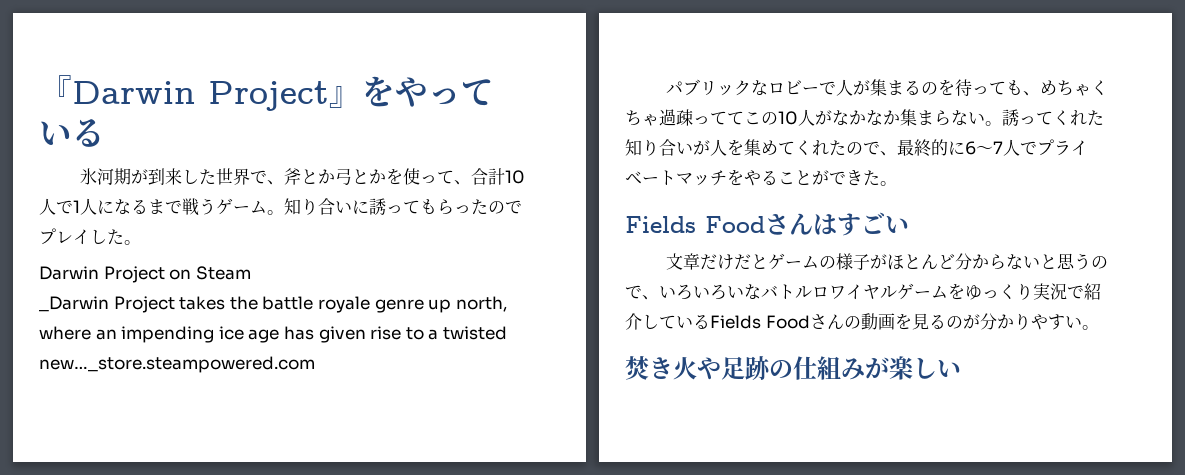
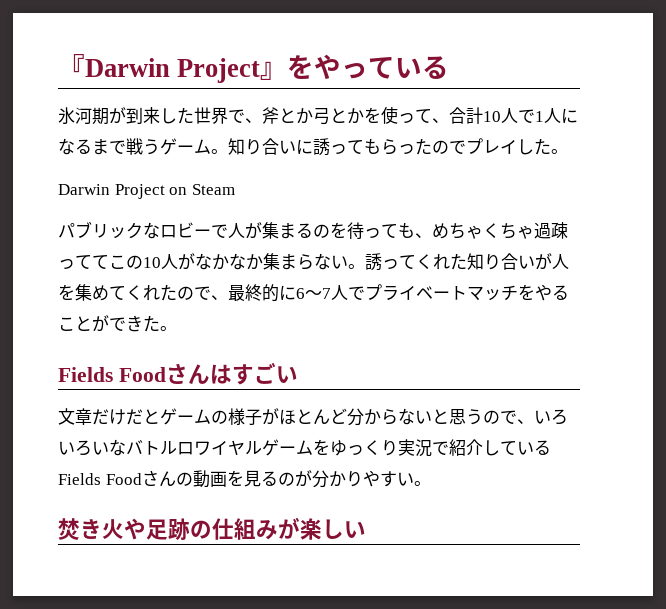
- _Darwin Project takes the battle royale genre up north, where an impending ice age has given rise to a twisted new…_store.steampowered.com

